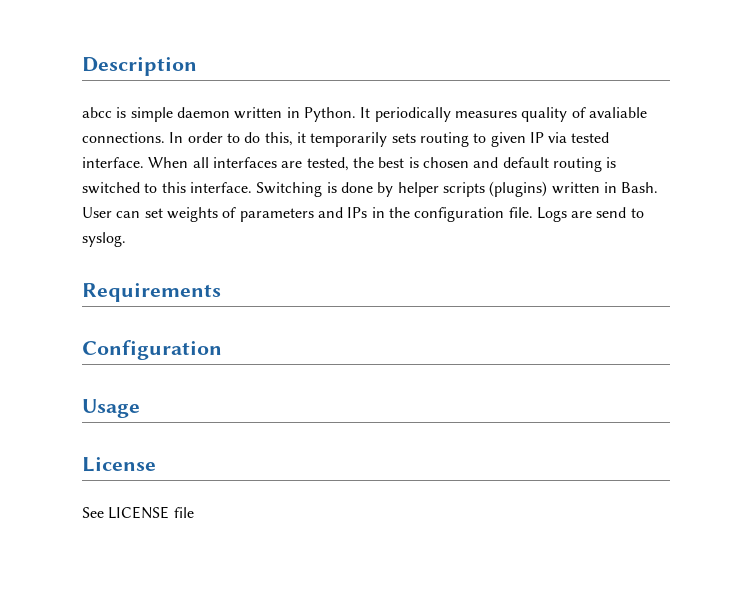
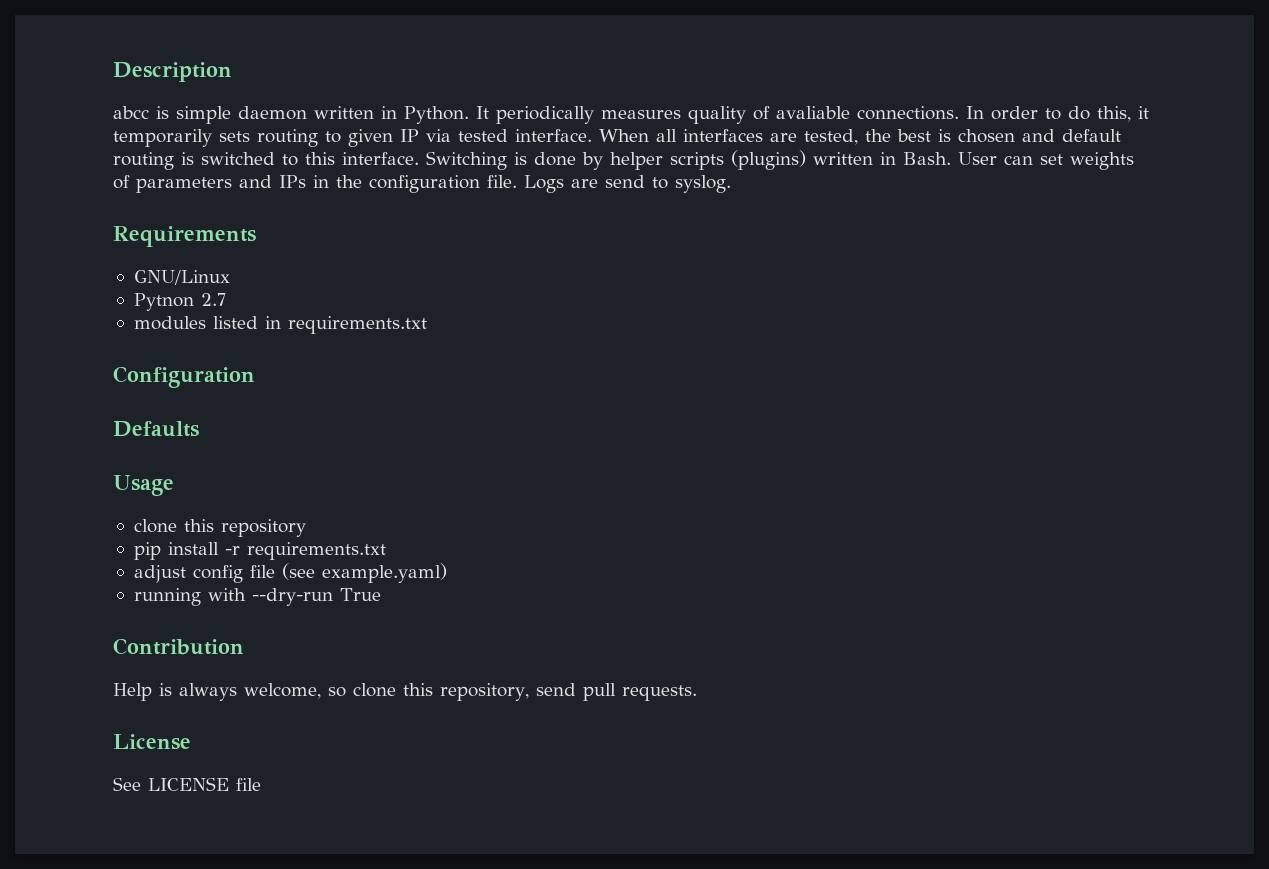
+ GNU/Linux
+ Pytnon 2.7
+ modules listed in requirements.txt
+ Defaults
+ clone this repository
+ pip install -r requirements.txt
+ adjust config file (see example.yaml)
+ running with --dry-run True
+ Contribution
+ Help is always welcome, so clone this repository, send pull requests.

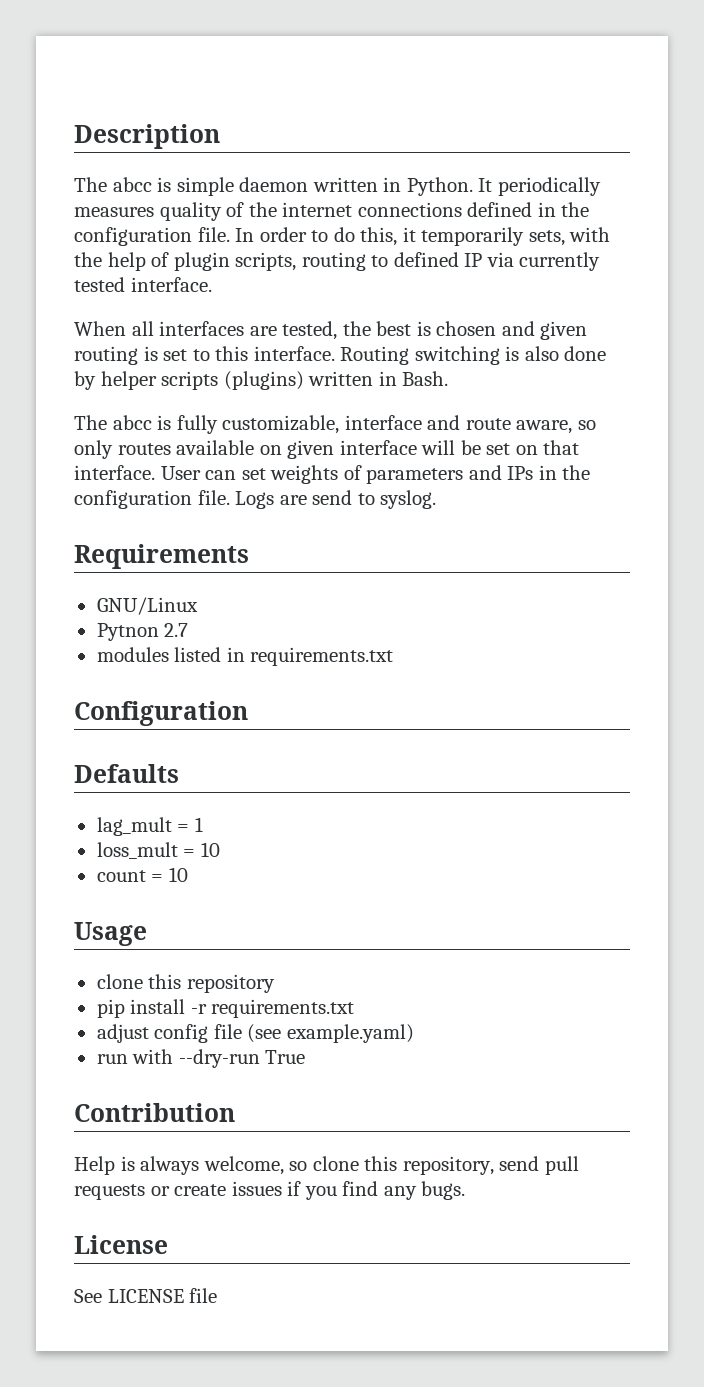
- abcc is simple daemon written in Python.
+ The abcc is simple daemon written in Python.
- It periodically measures quality of avaliable connections.
+ It periodically measures quality of the internet connections defined in the configuration file.
- In order to do this, it temporarily sets routing to given IP via tested interface. When all interfaces are tested, the best is chosen and default routing is switched to this interface.
+ In order to do this, it temporarily sets, with the help of plugin scripts, routing to defined IP via currently tested interface.
+ When all interfaces are tested, the best is chosen and given routing is set to this interface.
- Switching is done by helper scripts (plugins) written in Bash.
+ Routing switching is also done by helper scripts (plugins) written in Bash.
+ The abcc is fully customizable, interface and route aware, so only routes available on given interface will be set on that interface.
+ lag_mult = 1
+ loss_mult = 10
+ count = 10
- running with --dry-run True
+ run with --dry-run True
- Help is always welcome, so clone this repository, send pull requests.
+ Help is always welcome, so clone this repository, send pull requests or create issues if you find any bugs.

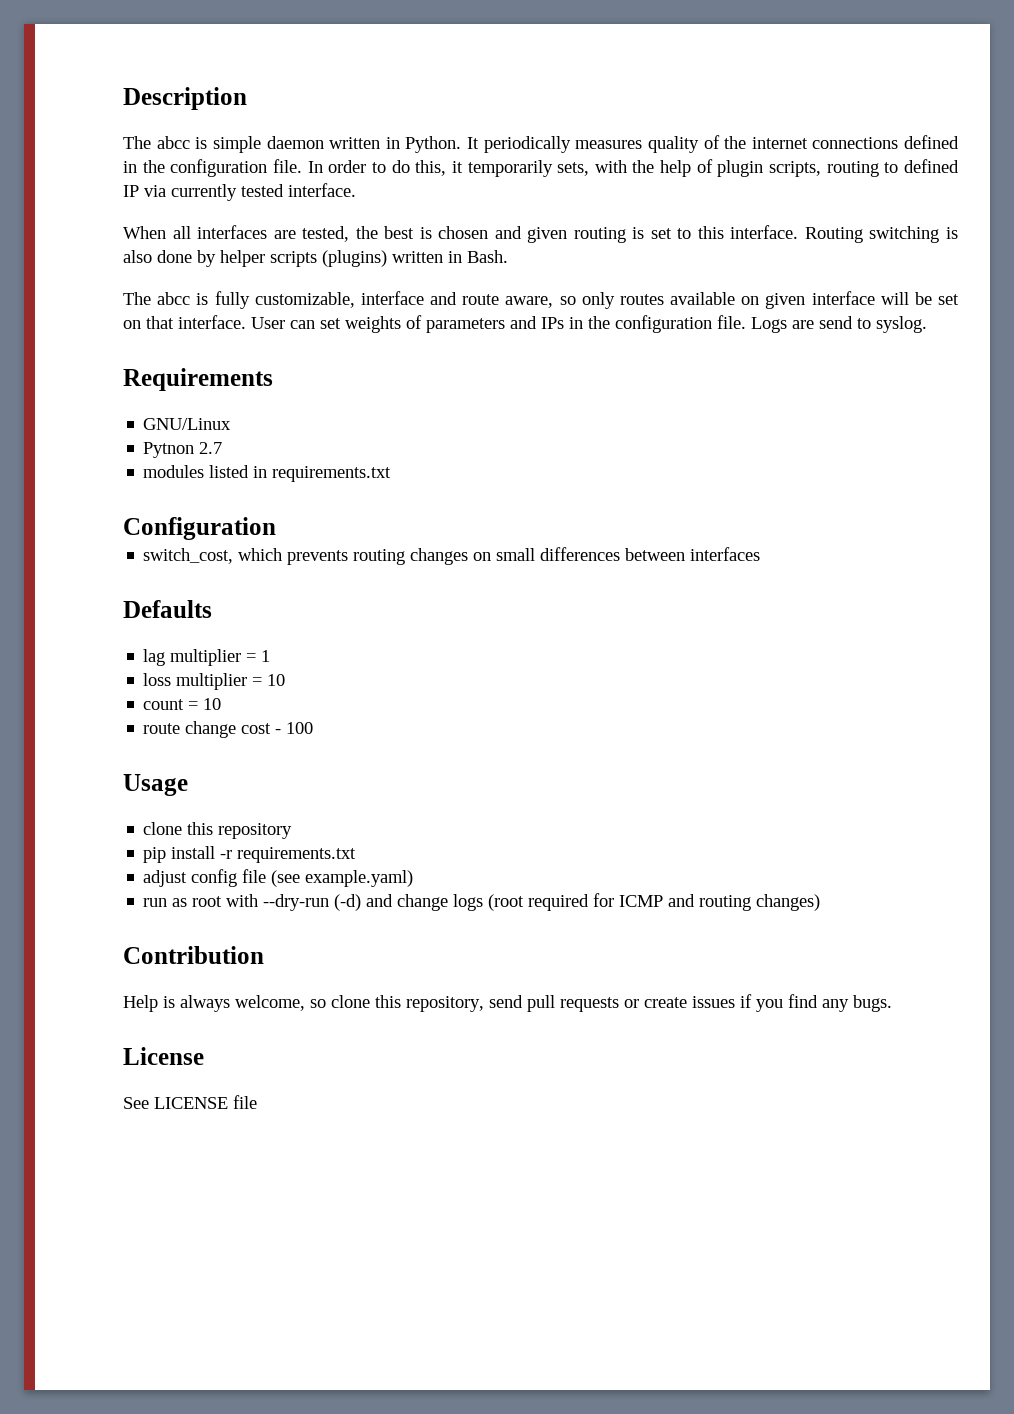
+ switch_cost, which prevents routing changes on small differences between interfaces
- lag_mult = 1
+ lag multiplier = 1
- loss_mult = 10
+ loss multiplier = 10
+ route change cost - 100
- run with --dry-run True
+ run as root with --dry-run (-d) and change logs (root required for ICMP and routing changes)

